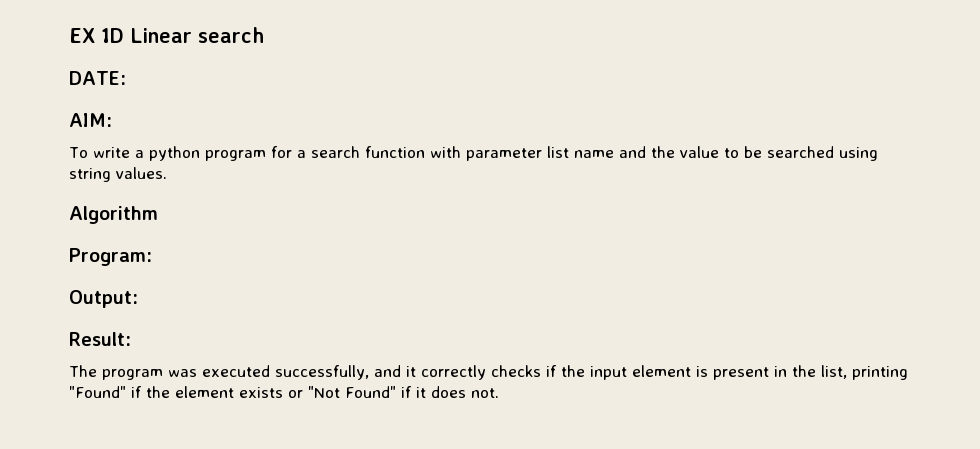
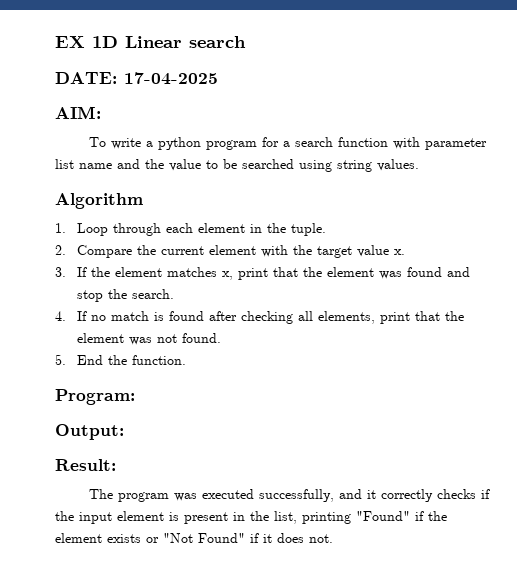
- DATE:
+ DATE: 17-04-2025
+ 1. Loop through each element in the tuple.
+ 2. Compare the current element with the target value x.
+ 3. If the element matches x, print that the element was found and stop the search.
+ 4. If no match is found after checking all elements, print that the element was not found.
+ 5. End the function.

